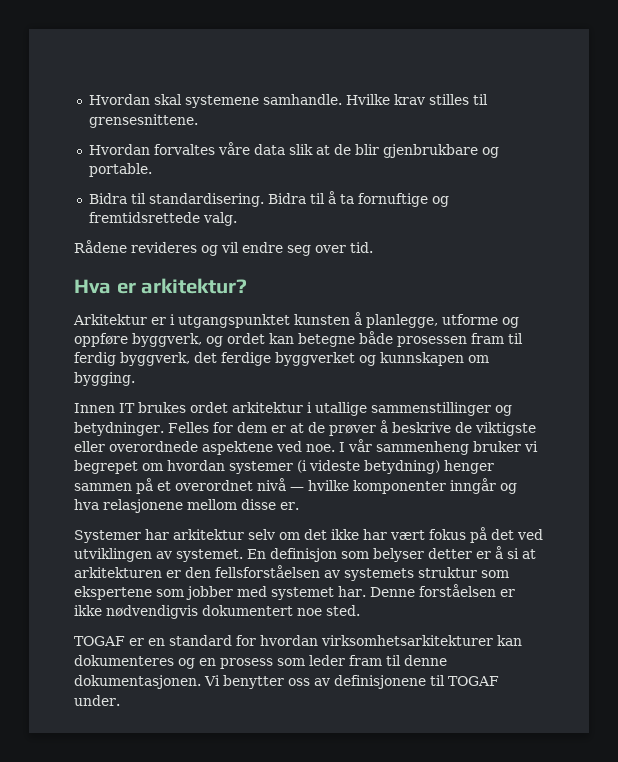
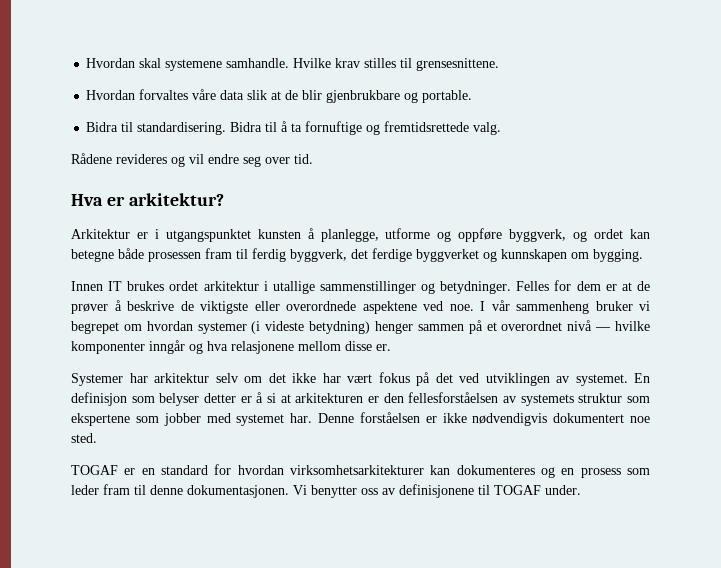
- En definisjon som belyser detter er å si at arkitekturen er den fellsforståelsen av systemets struktur som ekspertene som jobber med systemet har.
+ En definisjon som belyser detter er å si at arkitekturen er den fellesforståelsen av systemets struktur som ekspertene som jobber med systemet har.

